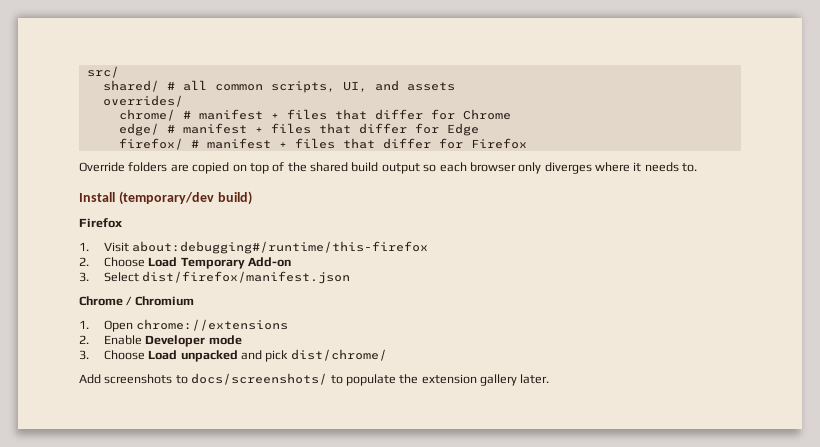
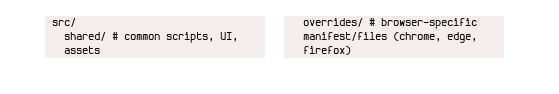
- shared/ # all common scripts, UI, and assets
+ shared/ # common scripts, UI, assets
- overrides/
- chrome/ # manifest + files that differ for Chrome
- edge/ # manifest + files that differ for Edge
- firefox/ # manifest + files that differ for Firefox
- Override folders are copied on top of the shared build output so each browser only diverges where it needs to.
- Install (temporary/dev build)
- Firefox
- 1. Visit about:debugging#/runtime/this-firefox
- 2. Choose Load Temporary Add-on
- 3. Select dist/firefox/manifest.json
- Chrome / Chromium
- 1. Open chrome://extensions
- 2. Enable Developer mode
- 3. Choose Load unpacked and pick dist/chrome/
- Add screenshots to docs/screenshots/ to populate the extension gallery later.
+ overrides/ # browser-specific manifest/files (chrome, edge, firefox)

